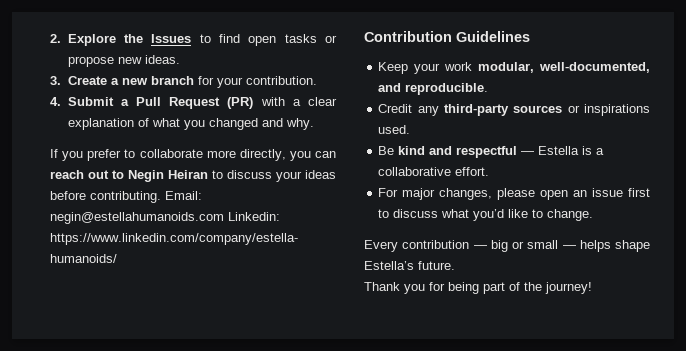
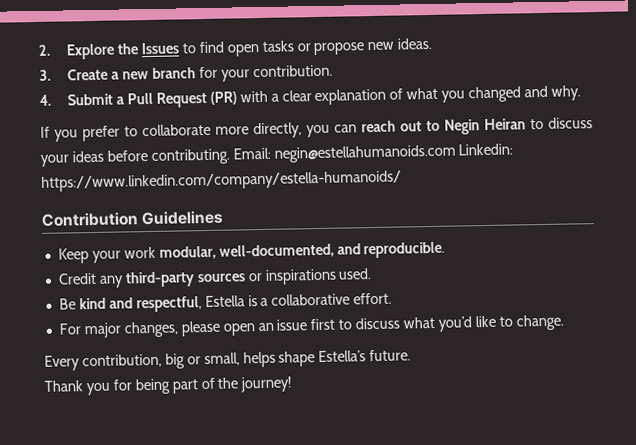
- Be kind and respectful — Estella is a collaborative effort.
+ Be kind and respectful, Estella is a collaborative effort.
- Every contribution — big or small — helps shape Estella’s future.
+ Every contribution, big or small, helps shape Estella’s future.

